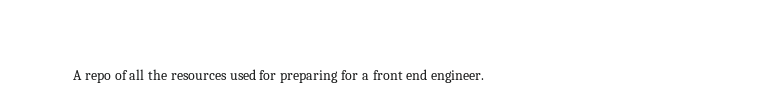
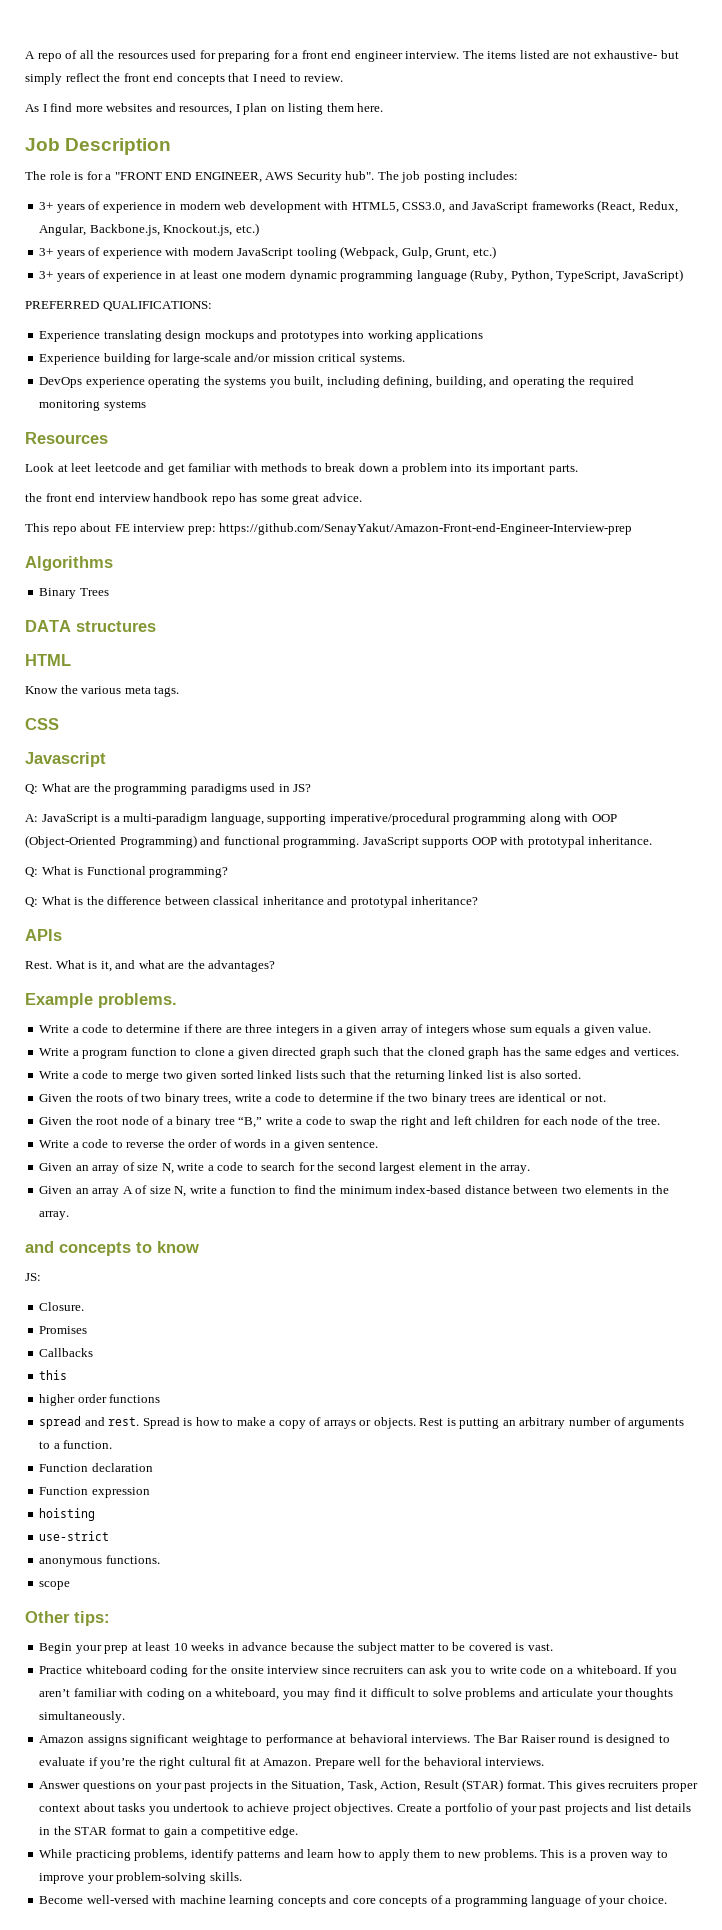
- A repo of all the resources used for preparing for a front end engineer.
+ A repo of all the resources used for preparing for a front end engineer interview. The items listed are not exhaustive- but simply reflect the front end concepts that I need to review.
+ As I find more websites and resources, I plan on listing them here.
+ Job Description
+ The role is for a "FRONT END ENGINEER, AWS Security hub". The job posting includes:
+ 3+ years of experience in modern web development with HTML5, CSS3.0, and JavaScript frameworks (React, Redux, Angular, Backbone.js, Knockout.js, etc.)
+ 3+ years of experience with modern JavaScript tooling (Webpack, Gulp, Grunt, etc.)
+ 3+ years of experience in at least one modern dynamic programming language (Ruby, Python, TypeScript, JavaScript)
+ PREFERRED QUALIFICATIONS:
+ Experience translating design mockups and prototypes into working applications
+ Experience building for large-scale and/or mission critical systems.
+ DevOps experience operating the systems you built, including defining, building, and operating the required monitoring systems
+ Resources
+ Look at leet leetcode and get familiar with methods to break down a problem into its important parts.
+ the front end interview handbook repo has some great advice.
+ This repo about FE interview prep: https://github.com/SenayYakut/Amazon-Front-end-Engineer-Interview-prep
+ Algorithms
+ Binary Trees
+ DATA structures
+ HTML
+ Know the various meta tags.
+ CSS
+ Javascript
+ Q: What are the programming paradigms used in JS?
+ A: JavaScript is a multi-paradigm language, supporting imperative/procedural programming along with OOP (Object-Oriented Programming) and functional programming. JavaScript supports OOP with prototypal inheritance.
+ Q: What is Functional programming?
+ Q: What is the difference between classical inheritance and prototypal inheritance?
+ APIs
+ Rest. What is it, and what are the advantages?
+ Example problems.
+ Write a code to determine if there are three integers in a given array of integers whose sum equals a given value.
+ Write a program function to clone a given directed graph such that the cloned graph has the same edges and vertices.
+ Write a code to merge two given sorted linked lists such that the returning linked list is also sorted.
+ Given the roots of two binary trees, write a code to determine if the two binary trees are identical or not.
+ Given the root node of a binary tree “B,” write a code to swap the right and left children for each node of the tree.
+ Write a code to reverse the order of words in a given sentence.
+ Given an array of size N, write a code to search for the second largest element in the array.
+ Given an array A of size N, write a function to find the minimum index-based distance between two elements in the array.
+ and concepts to know
+ JS:
+ Closure.
+ Promises
+ Callbacks
+ this
+ higher order functions
+ spread and rest. Spread is how to make a copy of arrays or objects. Rest is putting an arbitrary number of arguments to a function.
+ Function declaration
+ Function expression
+ hoisting
+ use-strict
+ anonymous functions.
+ scope
+ Other tips:
+ Begin your prep at least 10 weeks in advance because the subject matter to be covered is vast.
+ Practice whiteboard coding for the onsite interview since recruiters can ask you to write code on a whiteboard. If you aren’t familiar with coding on a whiteboard, you may find it difficult to solve problems and articulate your thoughts simultaneously.
+ Amazon assigns significant weightage to performance at behavioral interviews. The Bar Raiser round is designed to evaluate if you’re the right cultural fit at Amazon. Prepare well for the behavioral interviews.
+ Answer questions on your past projects in the Situation, Task, Action, Result (STAR) format. This gives recruiters proper context about tasks you undertook to achieve project objectives. Create a portfolio of your past projects and list details in the STAR format to gain a competitive edge.
+ While practicing problems, identify patterns and learn how to apply them to new problems. This is a proven way to improve your problem-solving skills.
+ Become well-versed with machine learning concepts and core concepts of a programming language of your choice.

